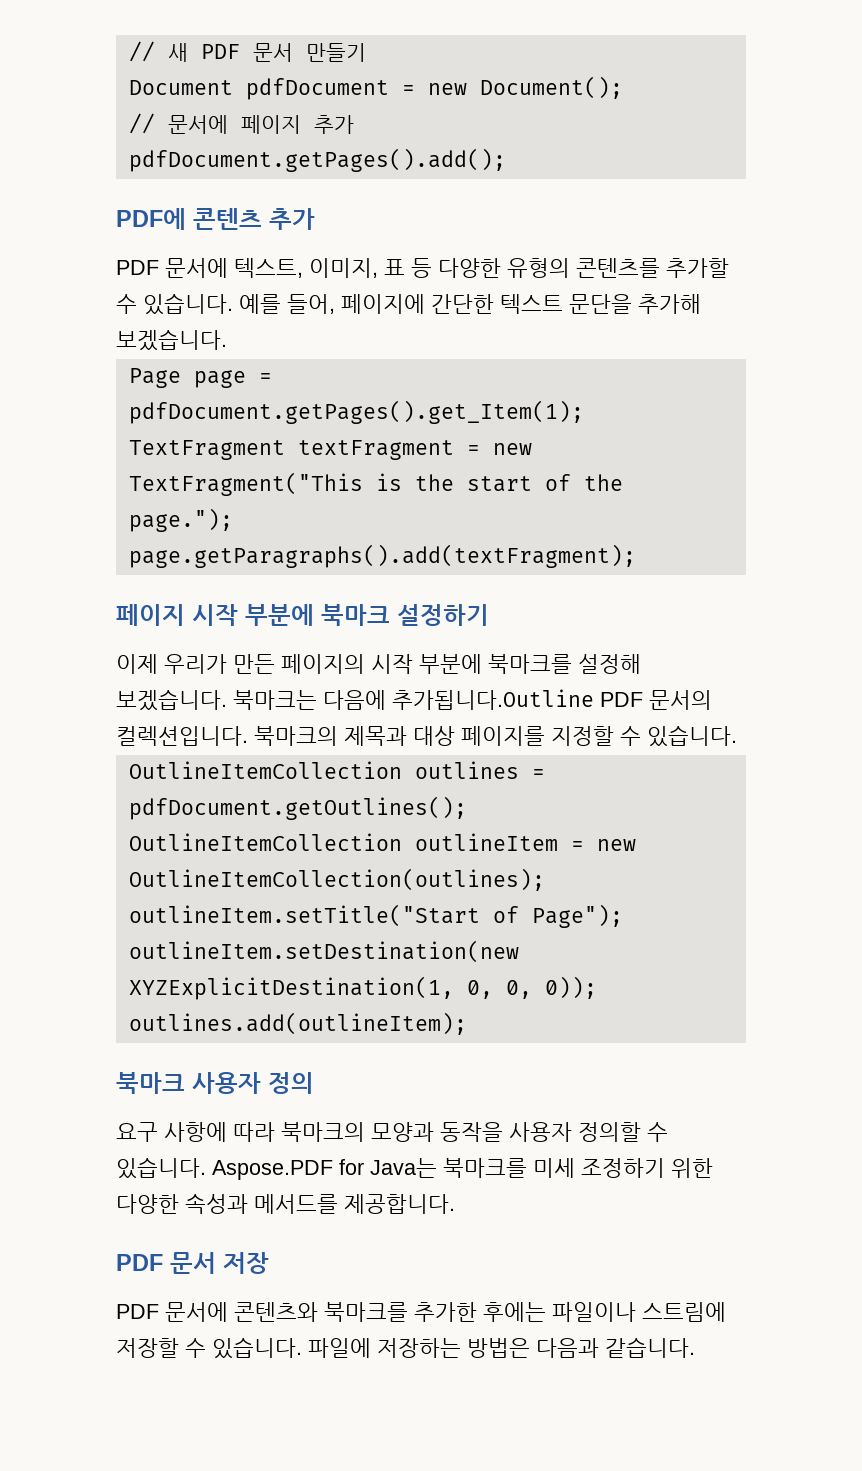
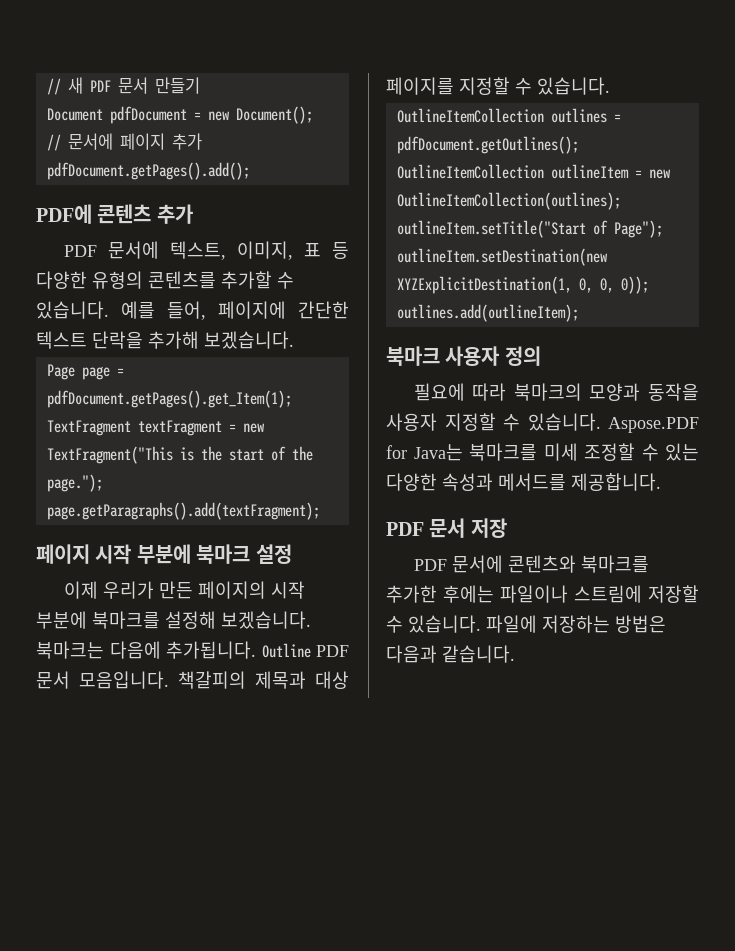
- 예를 들어, 페이지에 간단한 텍스트 문단을 추가해 보겠습니다.
+ 예를 들어, 페이지에 간단한 텍스트 단락을 추가해 보겠습니다.
- 페이지 시작 부분에 북마크 설정하기
+ 페이지 시작 부분에 북마크 설정
- 북마크는 다음에 추가됩니다.Outline PDF 문서의 컬렉션입니다. 북마크의 제목과 대상 페이지를 지정할 수 있습니다.
+ 북마크는 다음에 추가됩니다. Outline PDF 문서 모음입니다. 책갈피의 제목과 대상 페이지를 지정할 수 있습니다.
- 요구 사항에 따라 북마크의 모양과 동작을 사용자 정의할 수 있습니다.
+ 필요에 따라 북마크의 모양과 동작을 사용자 지정할 수 있습니다.
- Aspose.PDF for Java는 북마크를 미세 조정하기 위한 다양한 속성과 메서드를 제공합니다.
+ Aspose.PDF for Java는 북마크를 미세 조정할 수 있는 다양한 속성과 메서드를 제공합니다.

